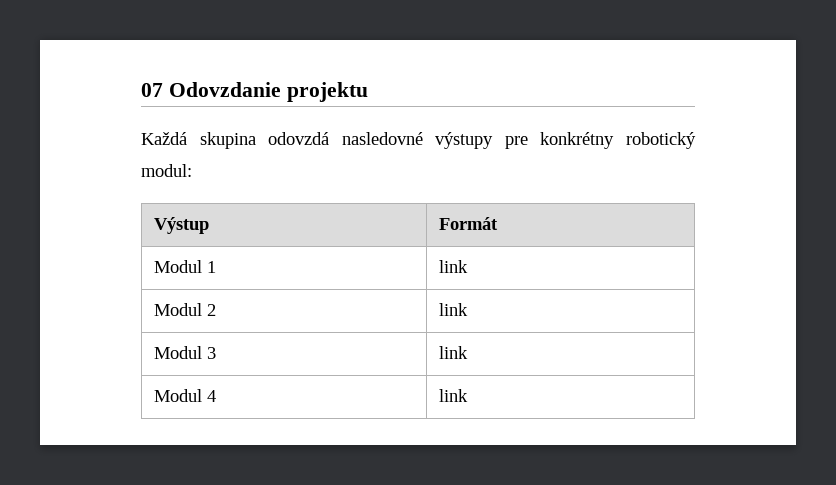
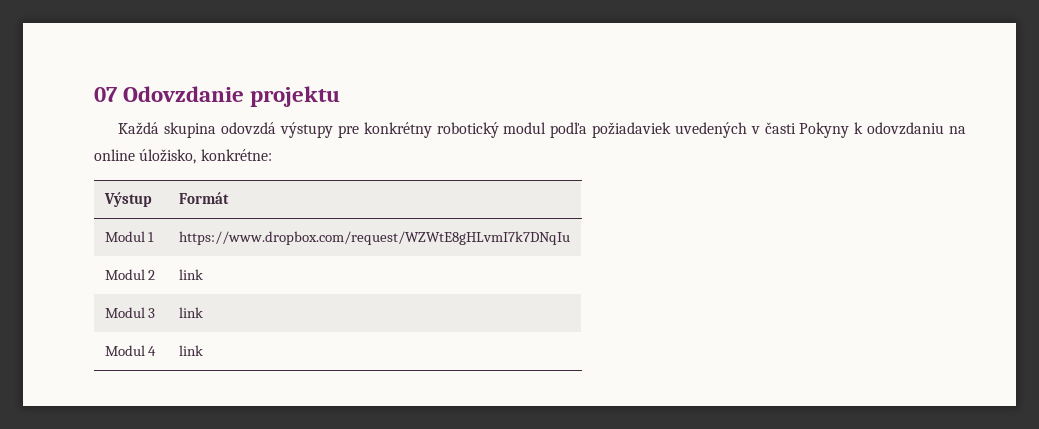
- Každá skupina odovzdá nasledovné výstupy pre konkrétny robotický modul:
+ Každá skupina odovzdá výstupy pre konkrétny robotický modul podľa požiadaviek uvedených v časti Pokyny k odovzdaniu na online úložisko, konkrétne:
- Modul 1 | link
+ Modul 1 | https://www.dropbox.com/request/WZWtE8gHLvmI7k7DNqIu

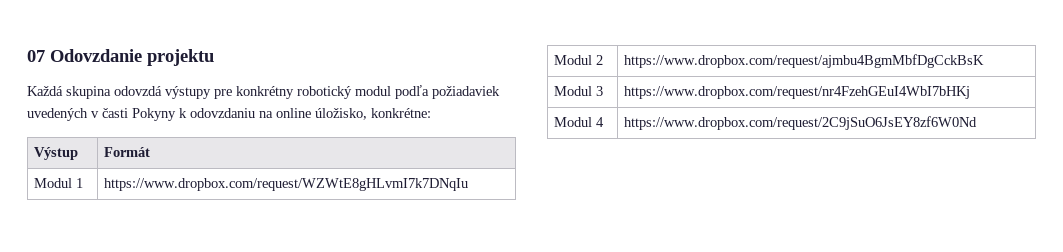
- Modul 2 | link
+ Modul 2 | https://www.dropbox.com/request/ajmbu4BgmMbfDgCckBsK
- Modul 3 | link
+ Modul 3 | https://www.dropbox.com/request/nr4FzehGEuI4WbI7bHKj
- Modul 4 | link
+ Modul 4 | https://www.dropbox.com/request/2C9jSuO6JsEY8zf6W0Nd

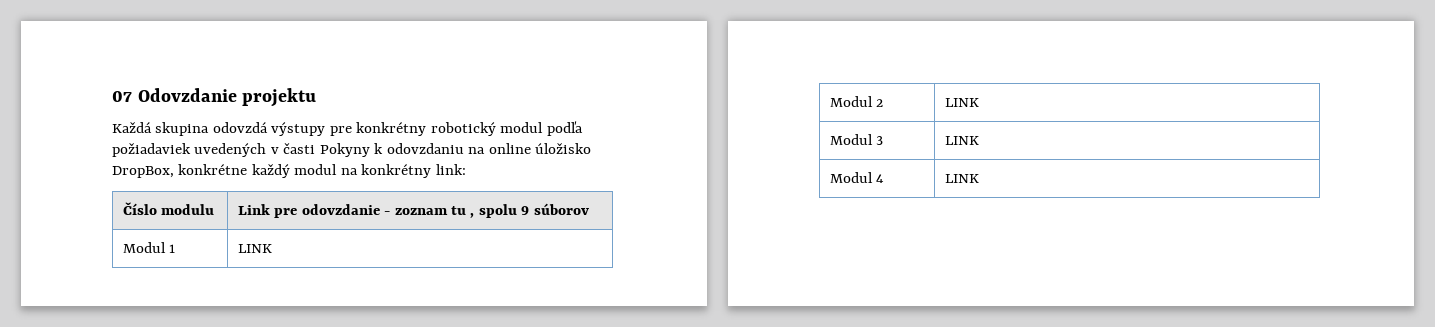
- Každá skupina odovzdá výstupy pre konkrétny robotický modul podľa požiadaviek uvedených v časti Pokyny k odovzdaniu na online úložisko, konkrétne:
- Výstup | Formát
+ Každá skupina odovzdá výstupy pre konkrétny robotický modul podľa požiadaviek uvedených v časti Pokyny k odovzdaniu na online úložisko DropBox, konkrétne každý modul na konkrétny link:
+ Číslo modulu | Link pre odovzdanie - zoznam tu , spolu 9 súborov
- Modul 1 | https://www.dropbox.com/request/WZWtE8gHLvmI7k7DNqIu
+ Modul 1 | LINK
- Modul 2 | https://www.dropbox.com/request/ajmbu4BgmMbfDgCckBsK
+ Modul 2 | LINK
- Modul 3 | https://www.dropbox.com/request/nr4FzehGEuI4WbI7bHKj
+ Modul 3 | LINK
- Modul 4 | https://www.dropbox.com/request/2C9jSuO6JsEY8zf6W0Nd
+ Modul 4 | LINK

